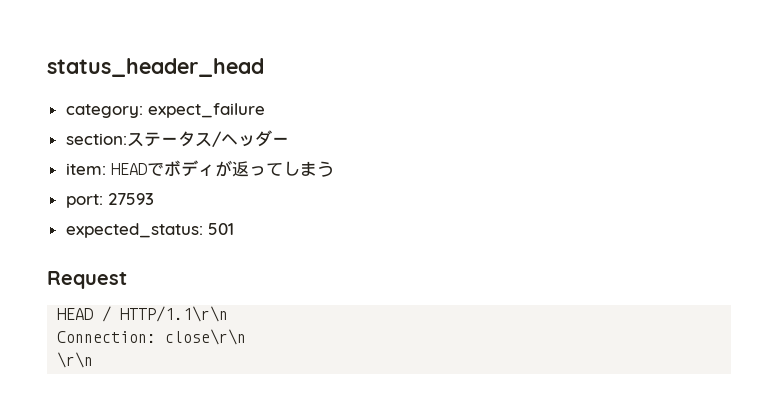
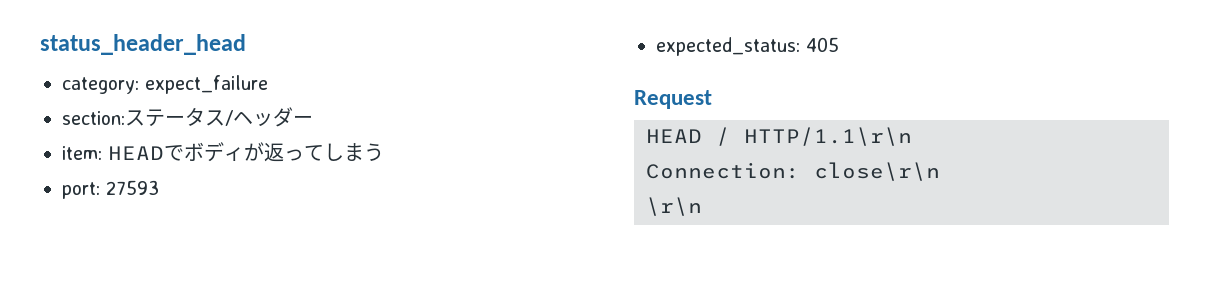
- expected_status: 501
+ expected_status: 405

